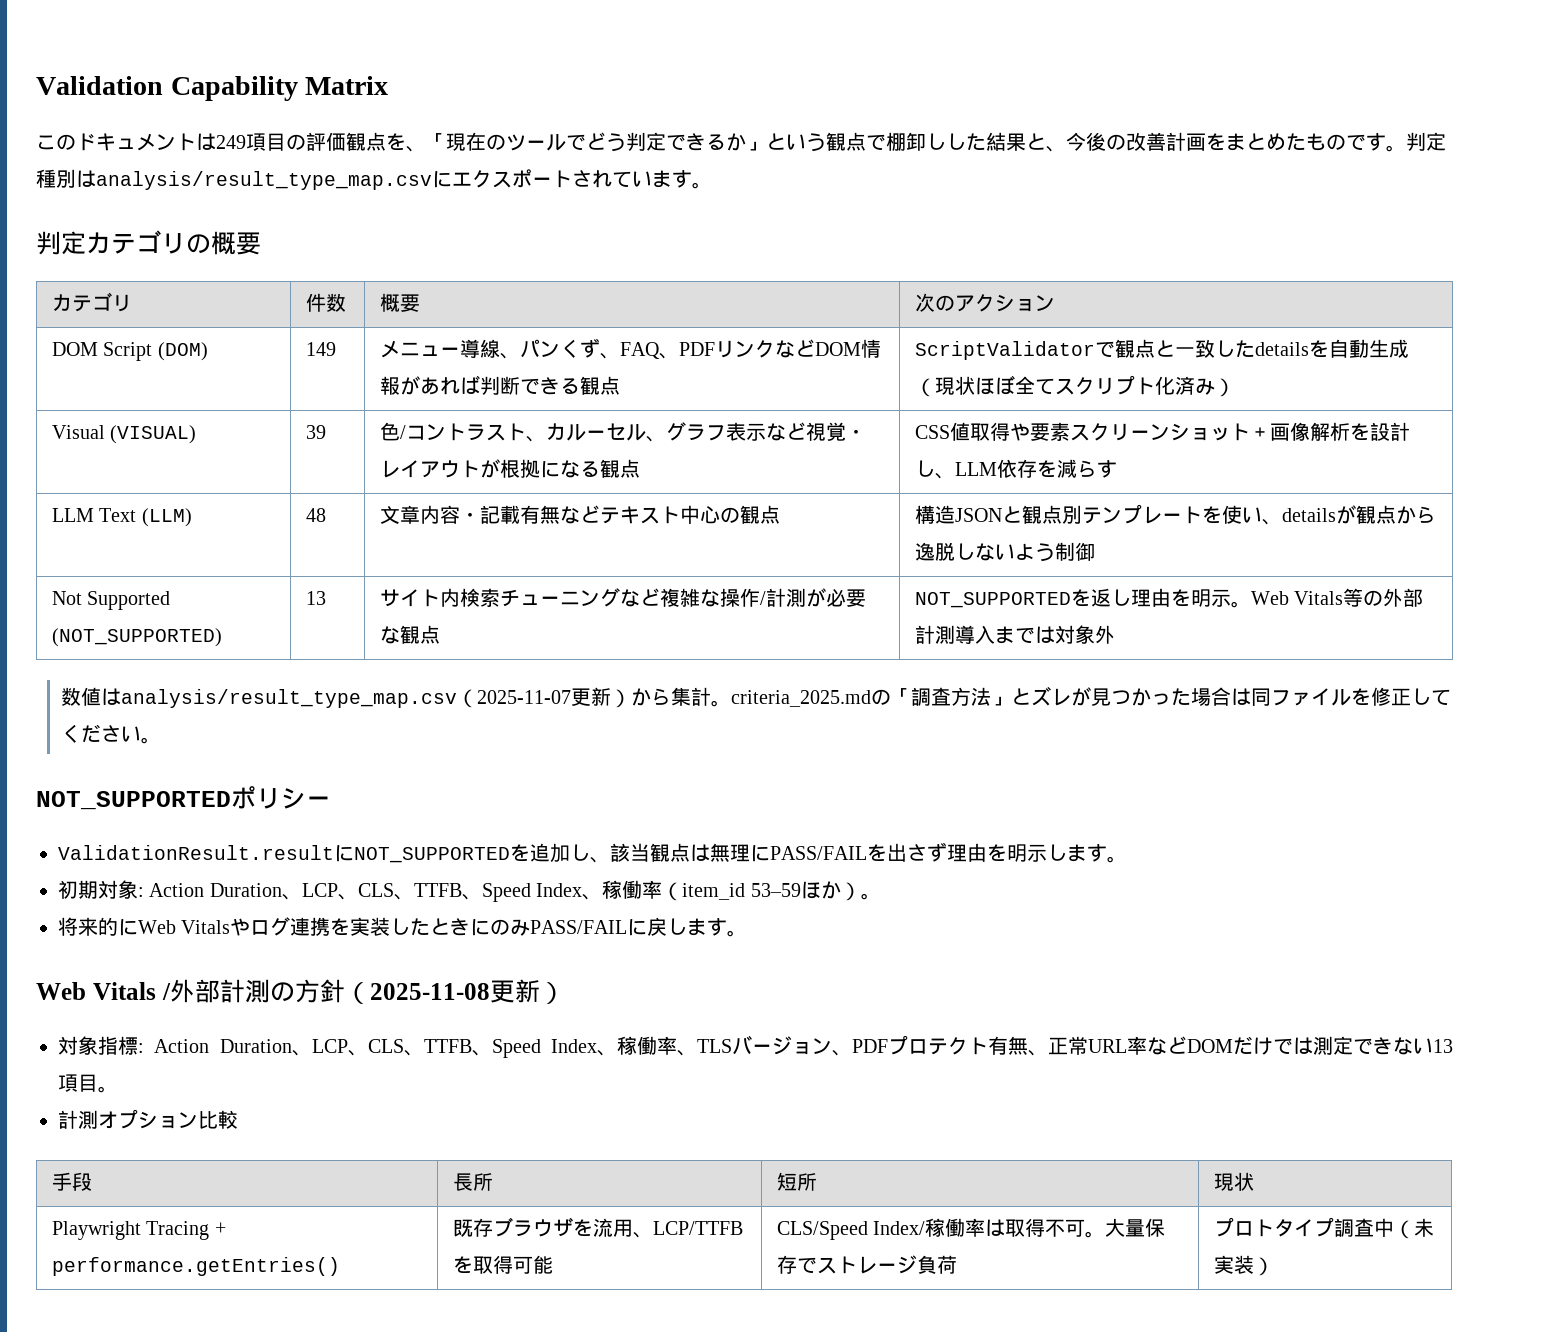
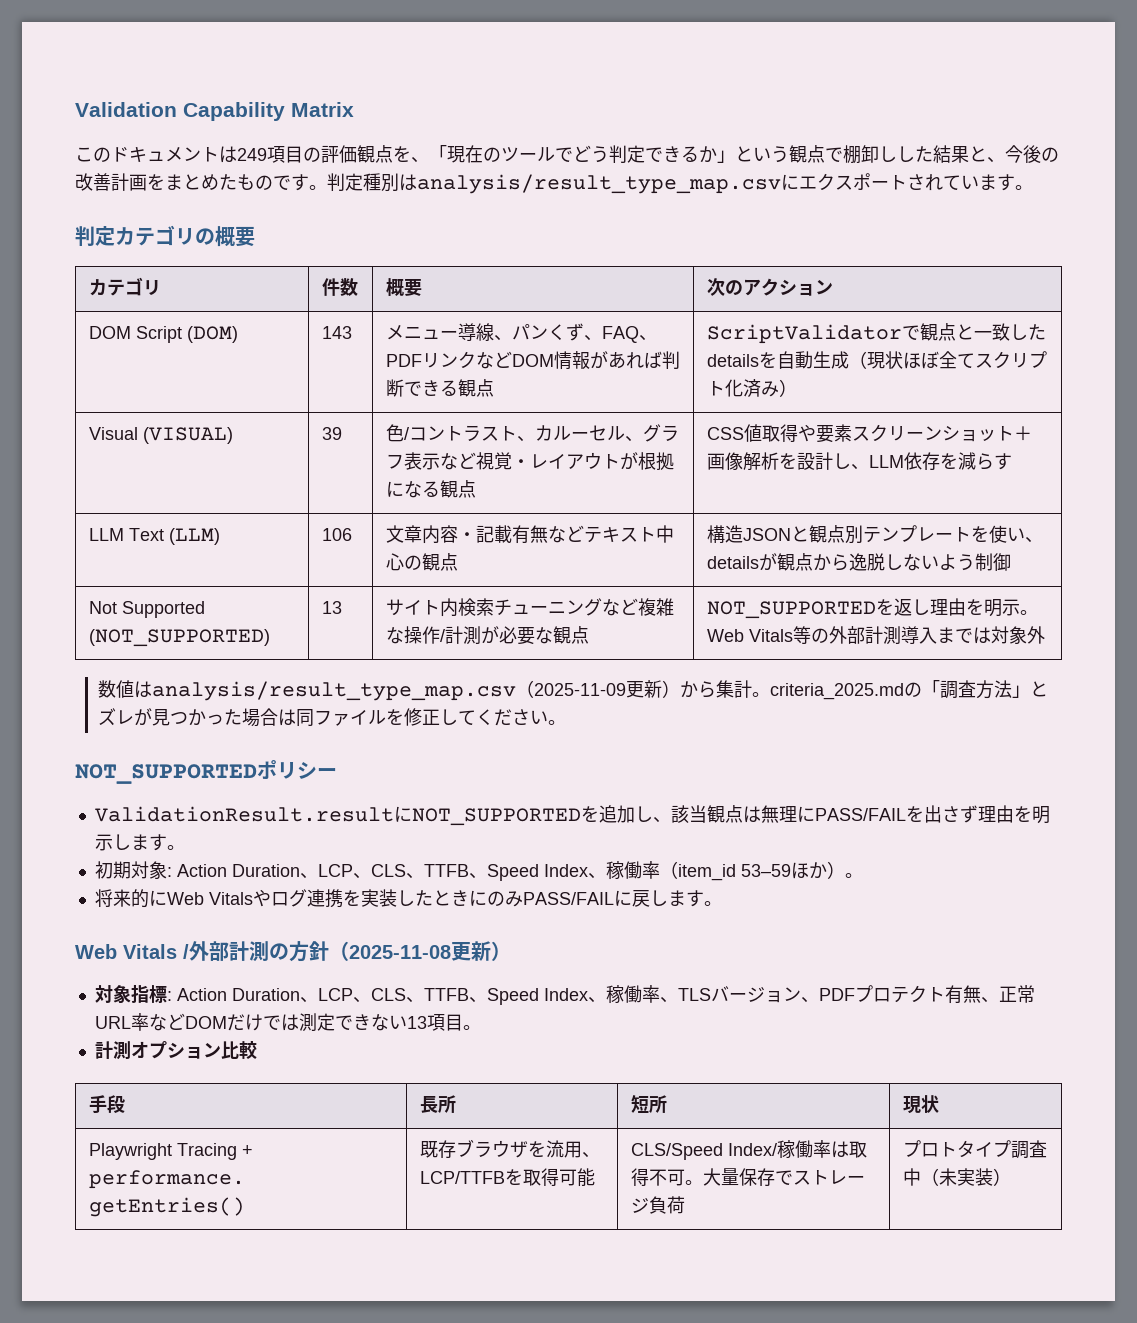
- DOM Script (DOM) | 149 | メニュー導線、パンくず、FAQ、PDFリンクなどDOM情報があれば判断できる観点 | ScriptValidatorで観点と一致したdetailsを自動生成（現状ほぼ全てスクリプト化済み）
+ DOM Script (DOM) | 143 | メニュー導線、パンくず、FAQ、PDFリンクなどDOM情報があれば判断できる観点 | ScriptValidatorで観点と一致したdetailsを自動生成（現状ほぼ全てスクリプト化済み）
- LLM Text (LLM) | 48 | 文章内容・記載有無などテキスト中心の観点 | 構造JSONと観点別テンプレートを使い、detailsが観点から逸脱しないよう制御
+ LLM Text (LLM) | 106 | 文章内容・記載有無などテキスト中心の観点 | 構造JSONと観点別テンプレートを使い、detailsが観点から逸脱しないよう制御
- 数値はanalysis/result_type_map.csv（2025-11-07更新）から集計。criteria_2025.mdの「調査方法」とズレが見つかった場合は同ファイルを修正してください。
+ 数値はanalysis/result_type_map.csv（2025-11-09更新）から集計。criteria_2025.mdの「調査方法」とズレが見つかった場合は同ファイルを修正してください。

